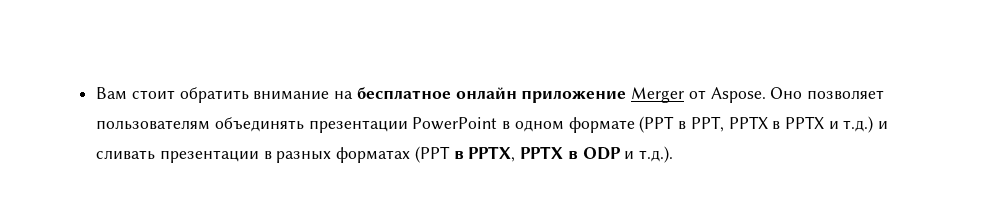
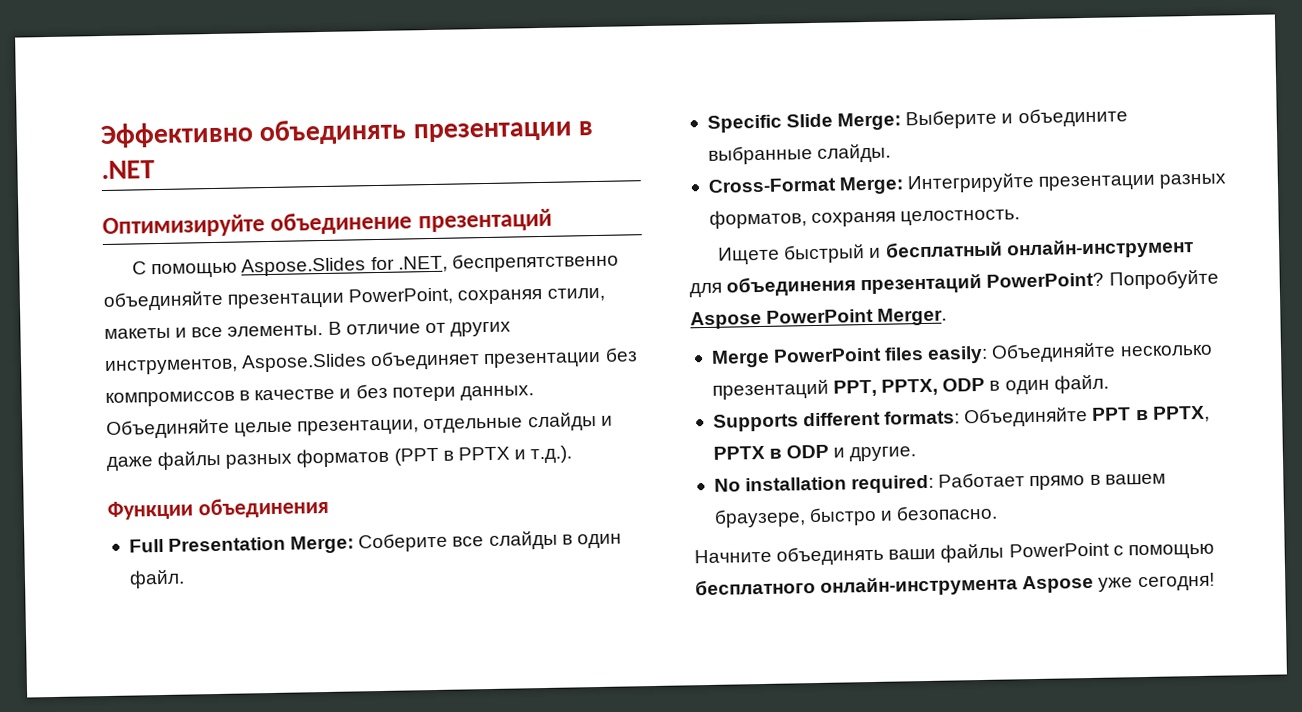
- Вам стоит обратить внимание на бесплатное онлайн приложение Merger от Aspose. Оно позволяет пользователям объединять презентации PowerPoint в одном формате (PPT в PPT, PPTX в PPTX и т.д.) и сливать презентации в разных форматах (PPT в PPTX, PPTX в ODP и т.д.).
+ Эффективно объединять презентации в .NET
+ Оптимизируйте объединение презентаций
+ С помощью Aspose.Slides for .NET, беспрепятственно объединяйте презентации PowerPoint, сохраняя стили, макеты и все элементы. В отличие от других инструментов, Aspose.Slides объединяет презентации без компромиссов в качестве и без потери данных. Объединяйте целые презентации, отдельные слайды и даже файлы разных форматов (PPT в PPTX и т.д.).
+ Функции объединения
+ Full Presentation Merge: Соберите все слайды в один файл.
+ Specific Slide Merge: Выберите и объедините выбранные слайды.
+ Cross-Format Merge: Интегрируйте презентации разных форматов, сохраняя целостность.
+ Ищете быстрый и бесплатный онлайн‑инструмент для объединения презентаций PowerPoint? Попробуйте Aspose PowerPoint Merger.
+ Merge PowerPoint files easily: Объединяйте несколько презентаций PPT, PPTX, ODP в один файл.
+ Supports different formats: Объединяйте PPT в PPTX, PPTX в ODP и другие.
+ No installation required: Работает прямо в вашем браузере, быстро и безопасно.
+ Начните объединять ваши файлы PowerPoint с помощью бесплатного онлайн‑инструмента Aspose уже сегодня!

